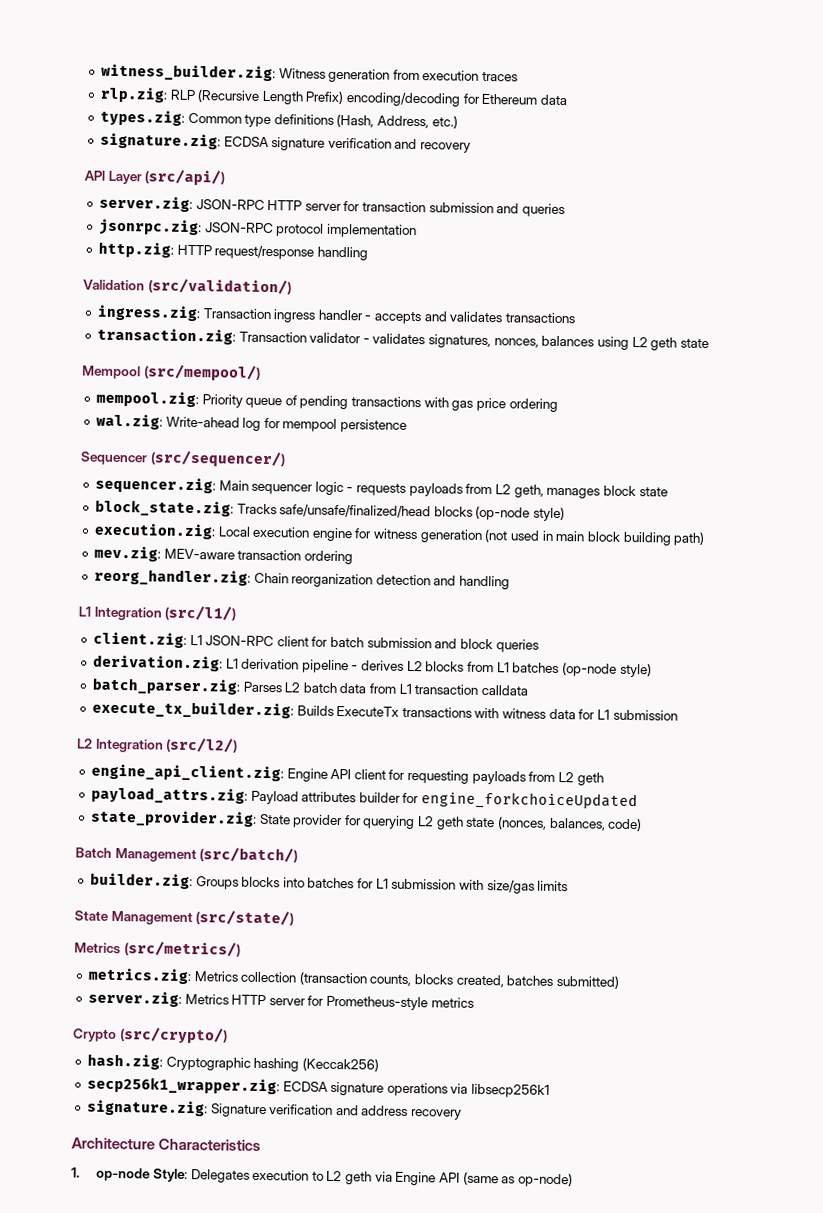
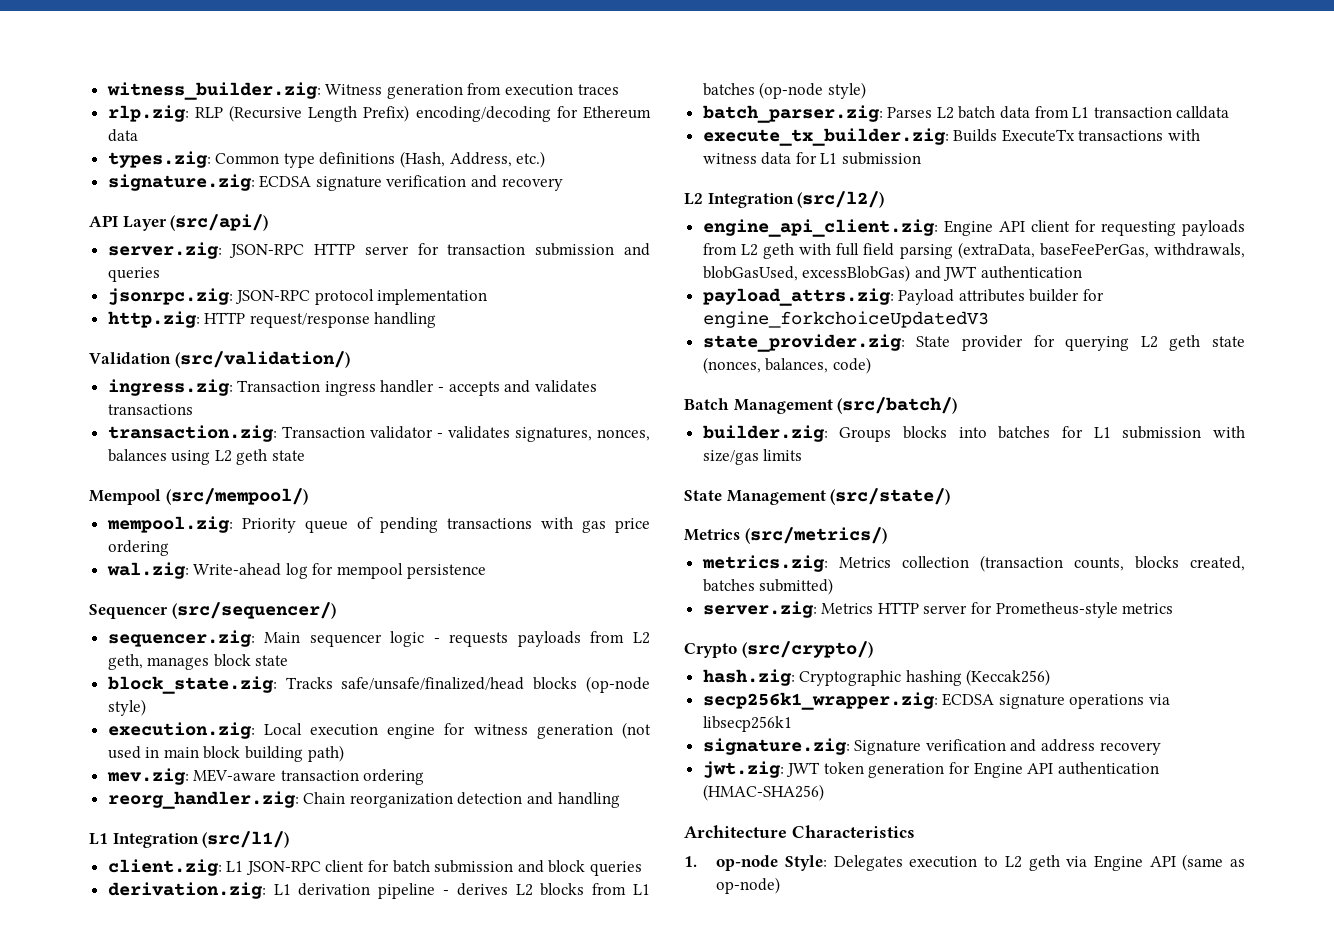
- engine_api_client.zig: Engine API client for requesting payloads from L2 geth
+ engine_api_client.zig: Engine API client for requesting payloads from L2 geth with full field parsing (extraData, baseFeePerGas, withdrawals, blobGasUsed, excessBlobGas) and JWT authentication
- payload_attrs.zig: Payload attributes builder for engine_forkchoiceUpdated
+ payload_attrs.zig: Payload attributes builder for engine_forkchoiceUpdatedV3
+ jwt.zig: JWT token generation for Engine API authentication (HMAC-SHA256)

